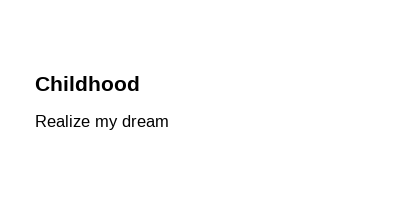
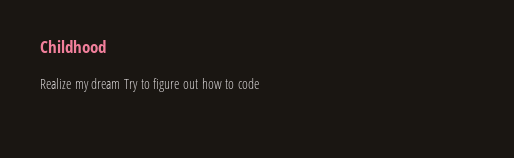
- Realize my dream
+ Realize my dream Try to figure out how to code

